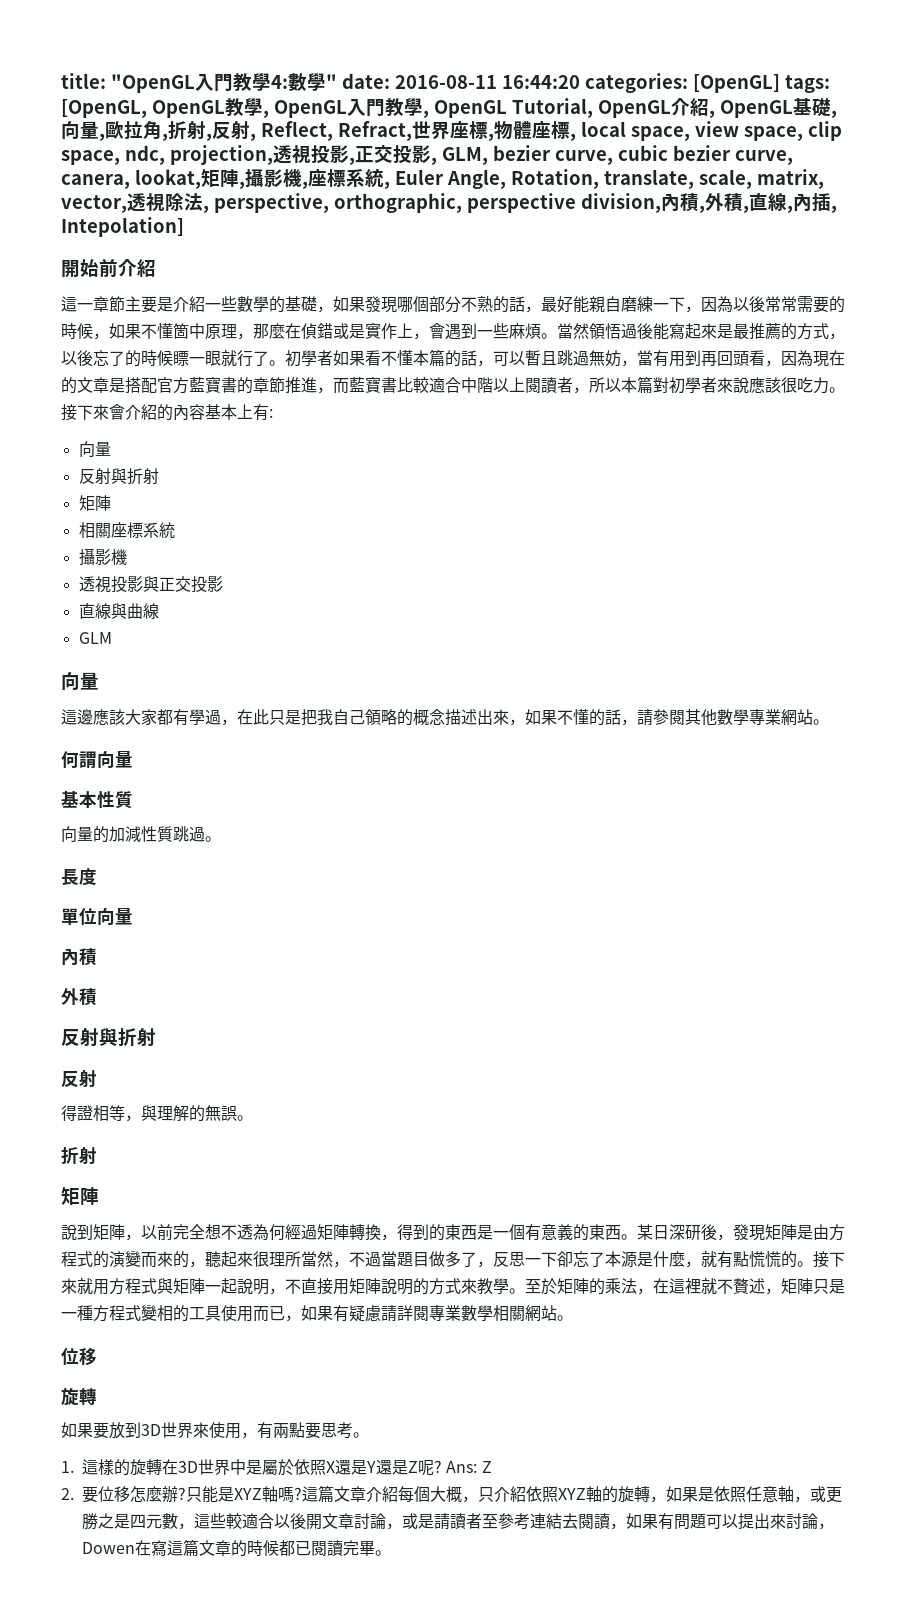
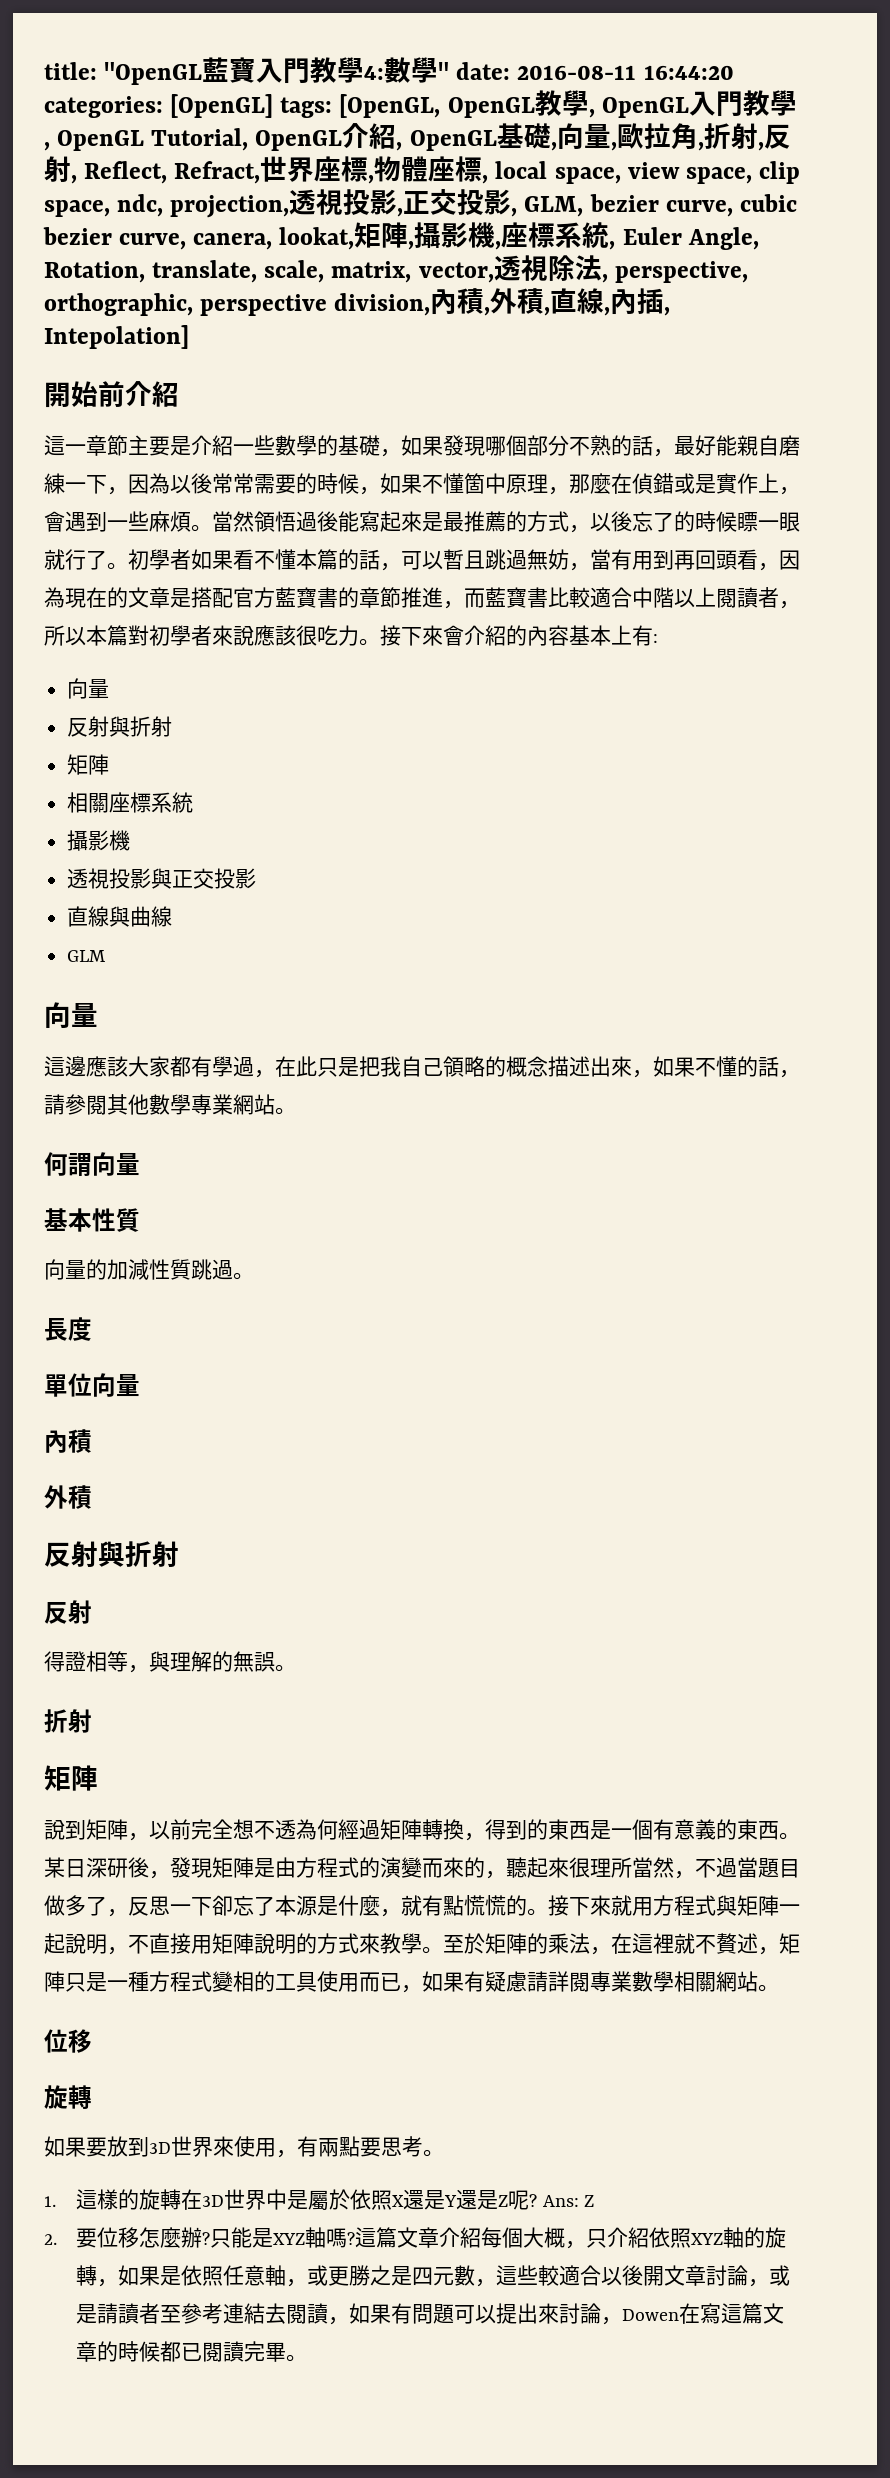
- "OpenGL入門教學4:
+ "OpenGL藍寶入門教學4:

